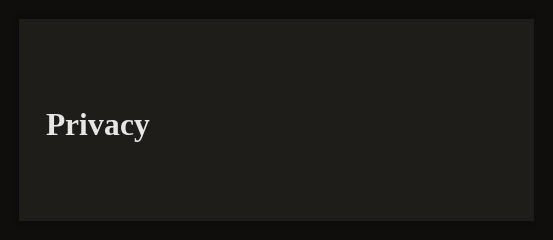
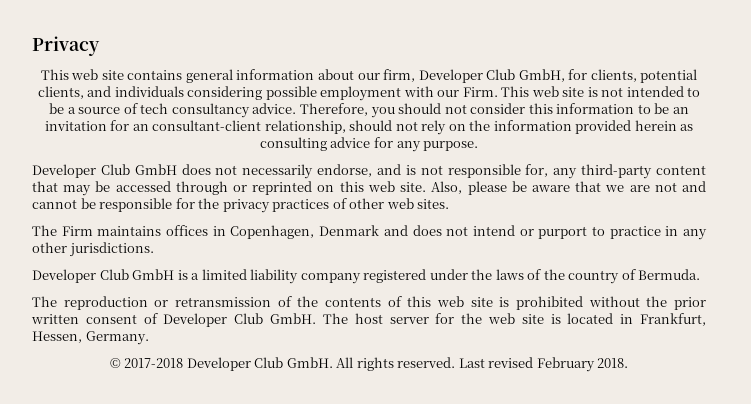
+ This web site contains general information about our firm, Developer Club GmbH, for clients, potential clients, and individuals considering possible employment with our Firm. This web site is not intended to be a source of tech consultancy advice. Therefore, you should not consider this information to be an invitation for an consultant-client relationship, should not rely on the information provided herein as consulting advice for any purpose.
+ Developer Club GmbH does not necessarily endorse, and is not responsible for, any third-party content that may be accessed through or reprinted on this web site. Also, please be aware that we are not and cannot be responsible for the privacy practices of other web sites.
+ The Firm maintains offices in Copenhagen, Denmark and does not intend or purport to practice in any other jurisdictions.
+ Developer Club GmbH is a limited liability company registered under the laws of the country of Bermuda.
+ The reproduction or retransmission of the contents of this web site is prohibited without the prior written consent of Developer Club GmbH. The host server for the web site is located in Frankfurt, Hessen, Germany.
+ © 2017-2018 Developer Club GmbH. All rights reserved. Last revised February 2018.

